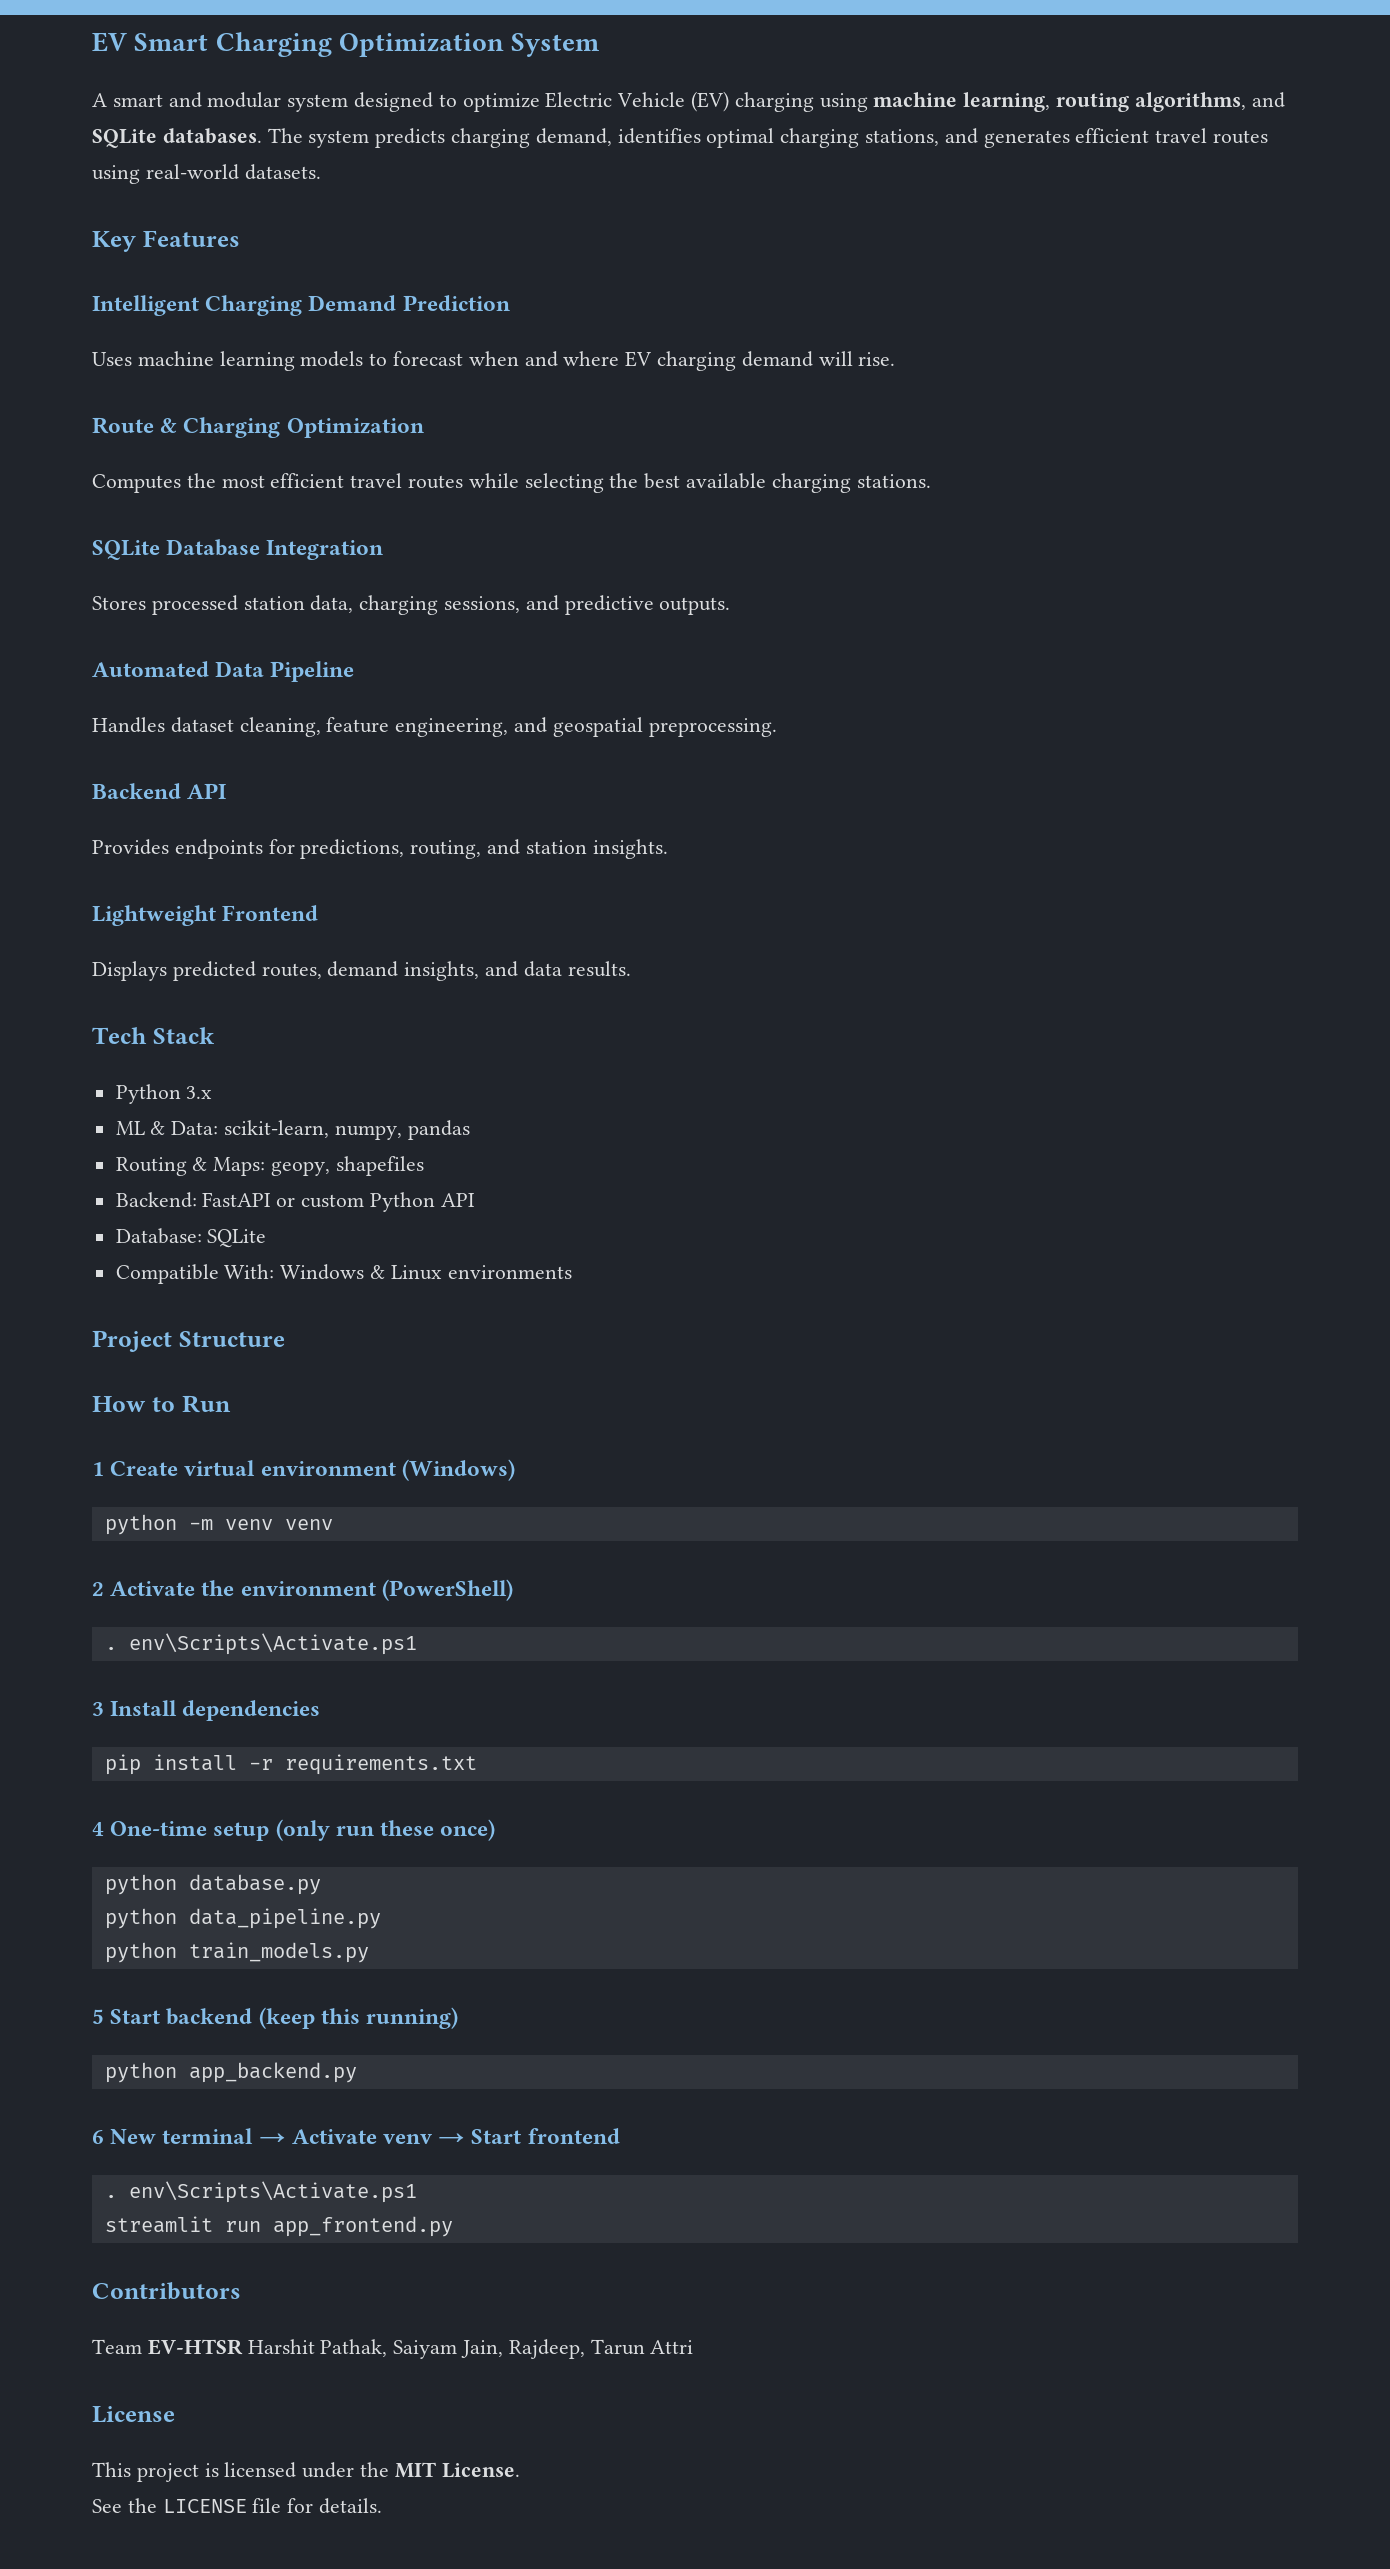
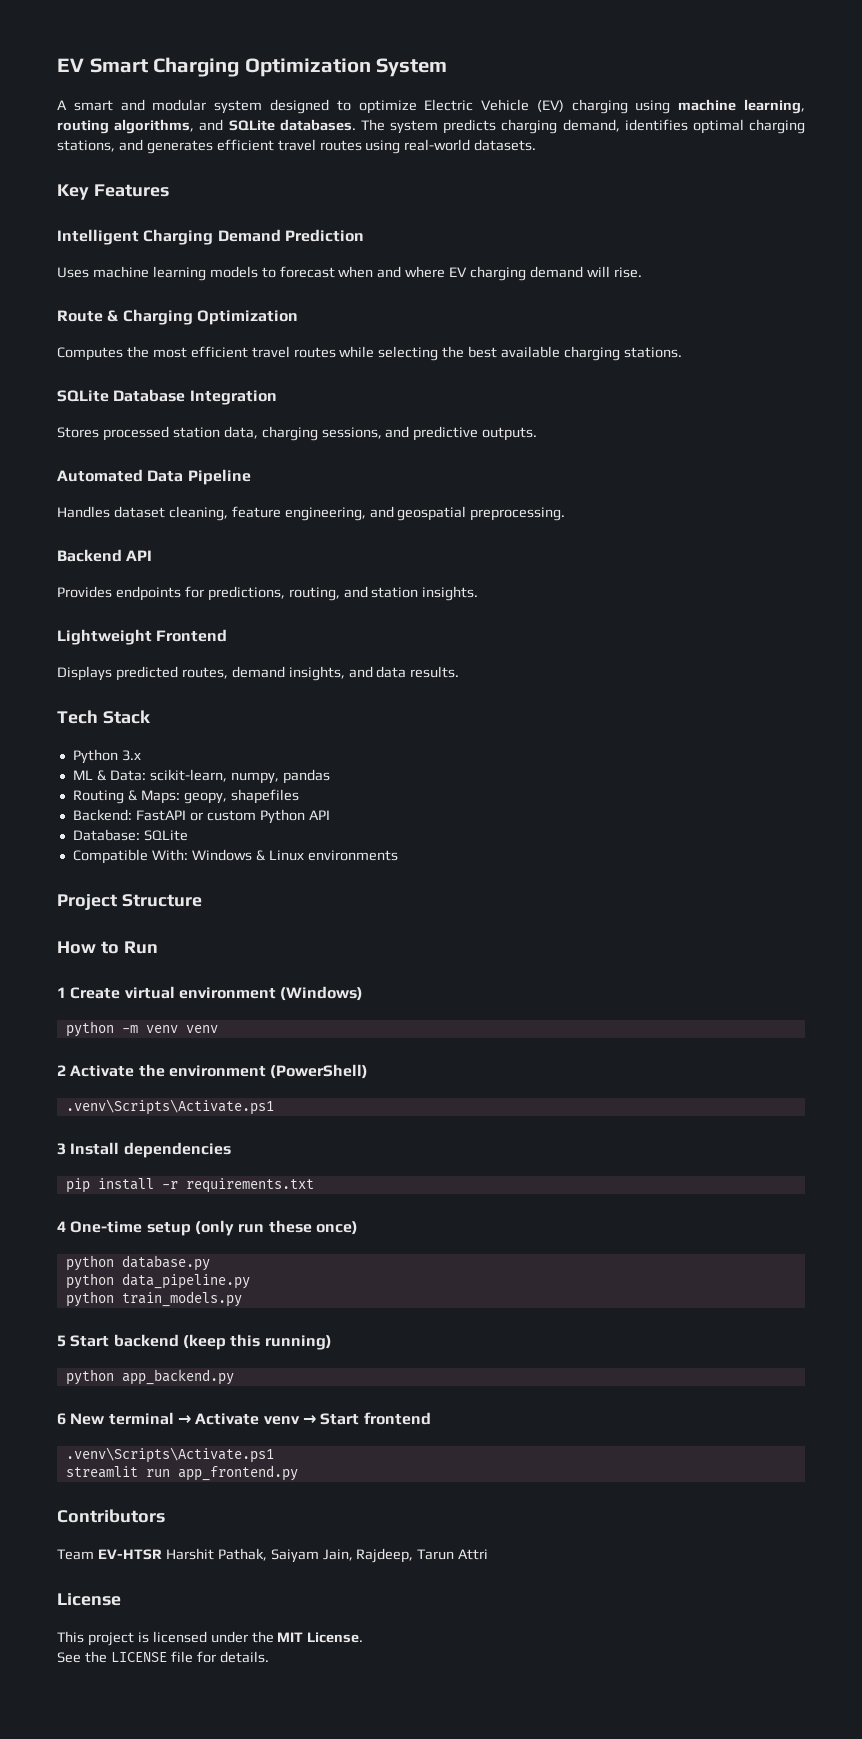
  2 Activate the environment (PowerShell)
- . env\Scripts\Activate.ps1
+ .venv\Scripts\Activate.ps1
  6 New terminal → Activate venv → Start frontend
- . env\Scripts\Activate.ps1
+ .venv\Scripts\Activate.ps1

